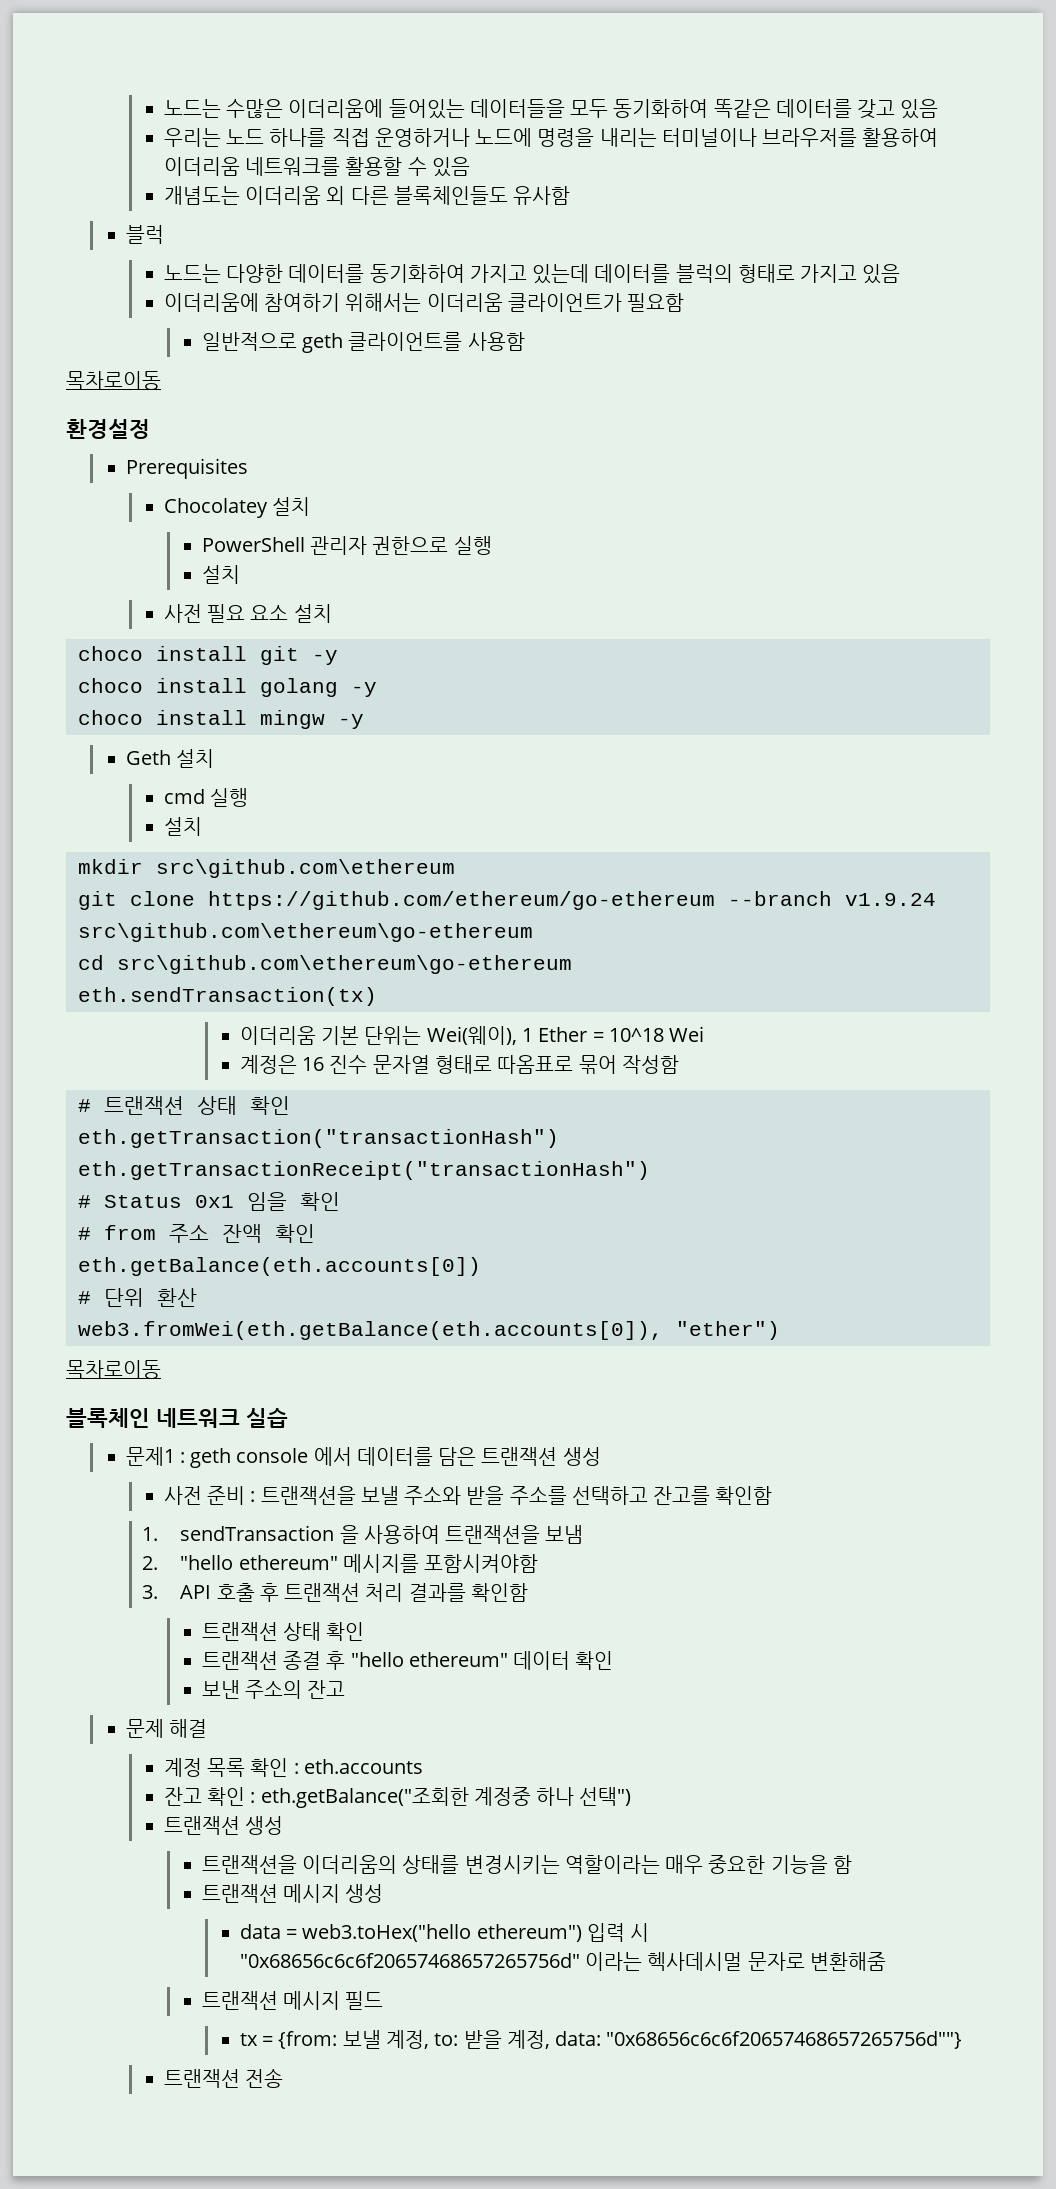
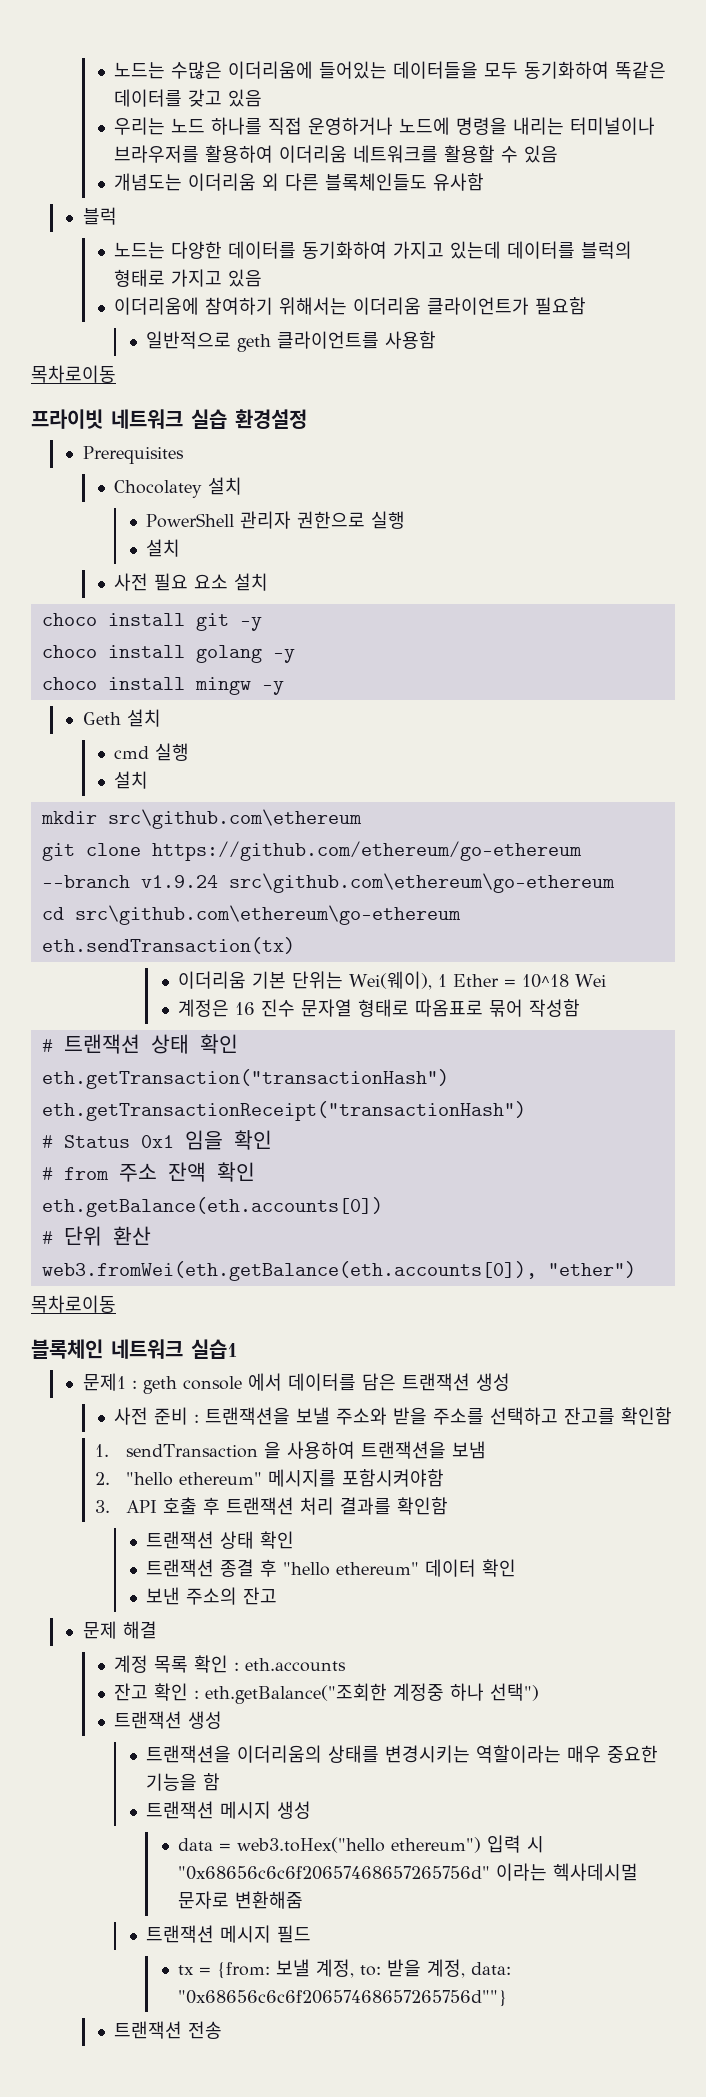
- 환경설정
+ 프라이빗 네트워크 실습 환경설정
- 블록체인 네트워크 실습
+ 블록체인 네트워크 실습1

